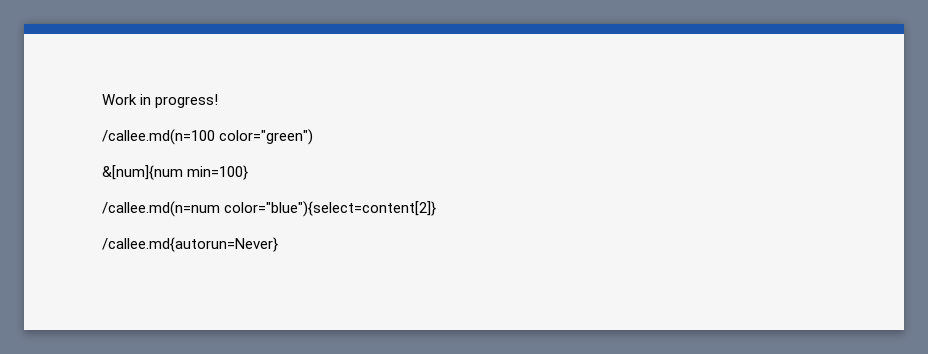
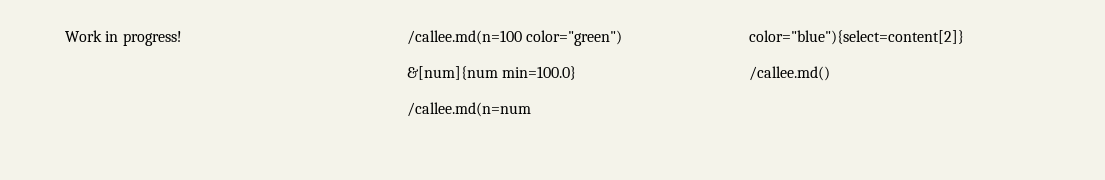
- &[num]{num min=100}
+ &[num]{num min=100.0}
- /callee.md{autorun=Never}
+ /callee.md()

